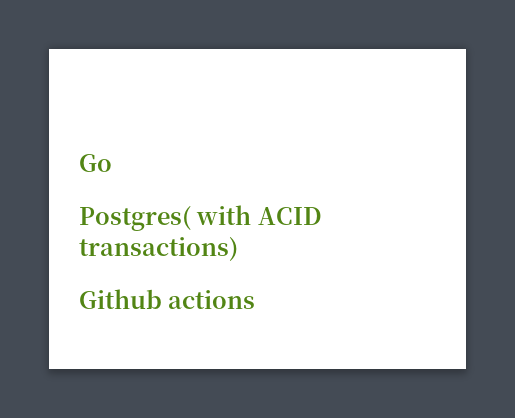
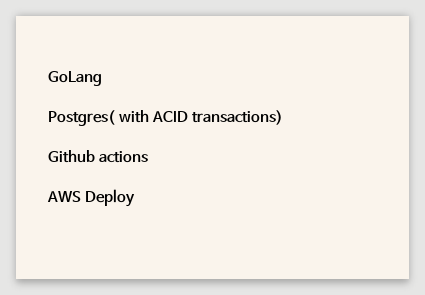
- Go
+ GoLang
+ AWS Deploy

